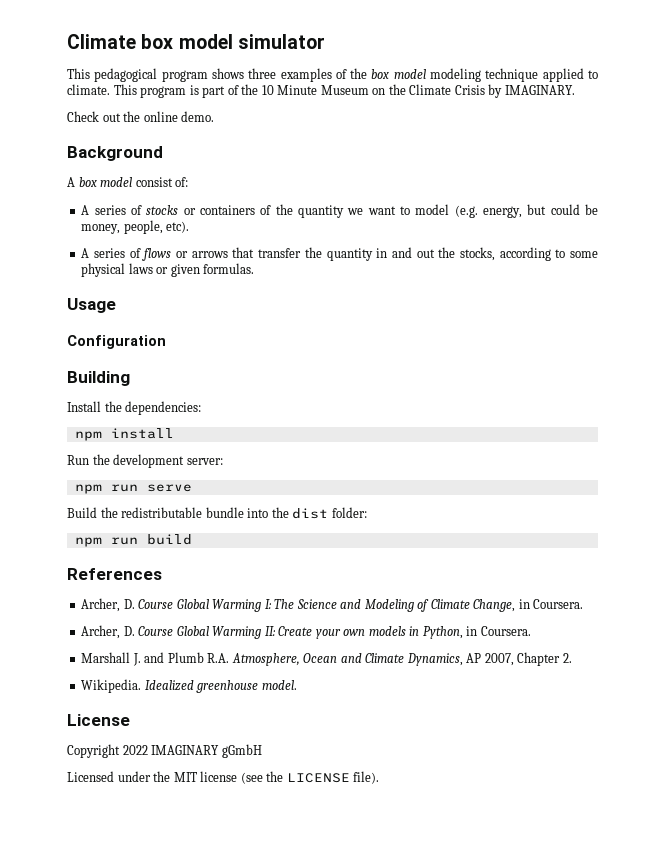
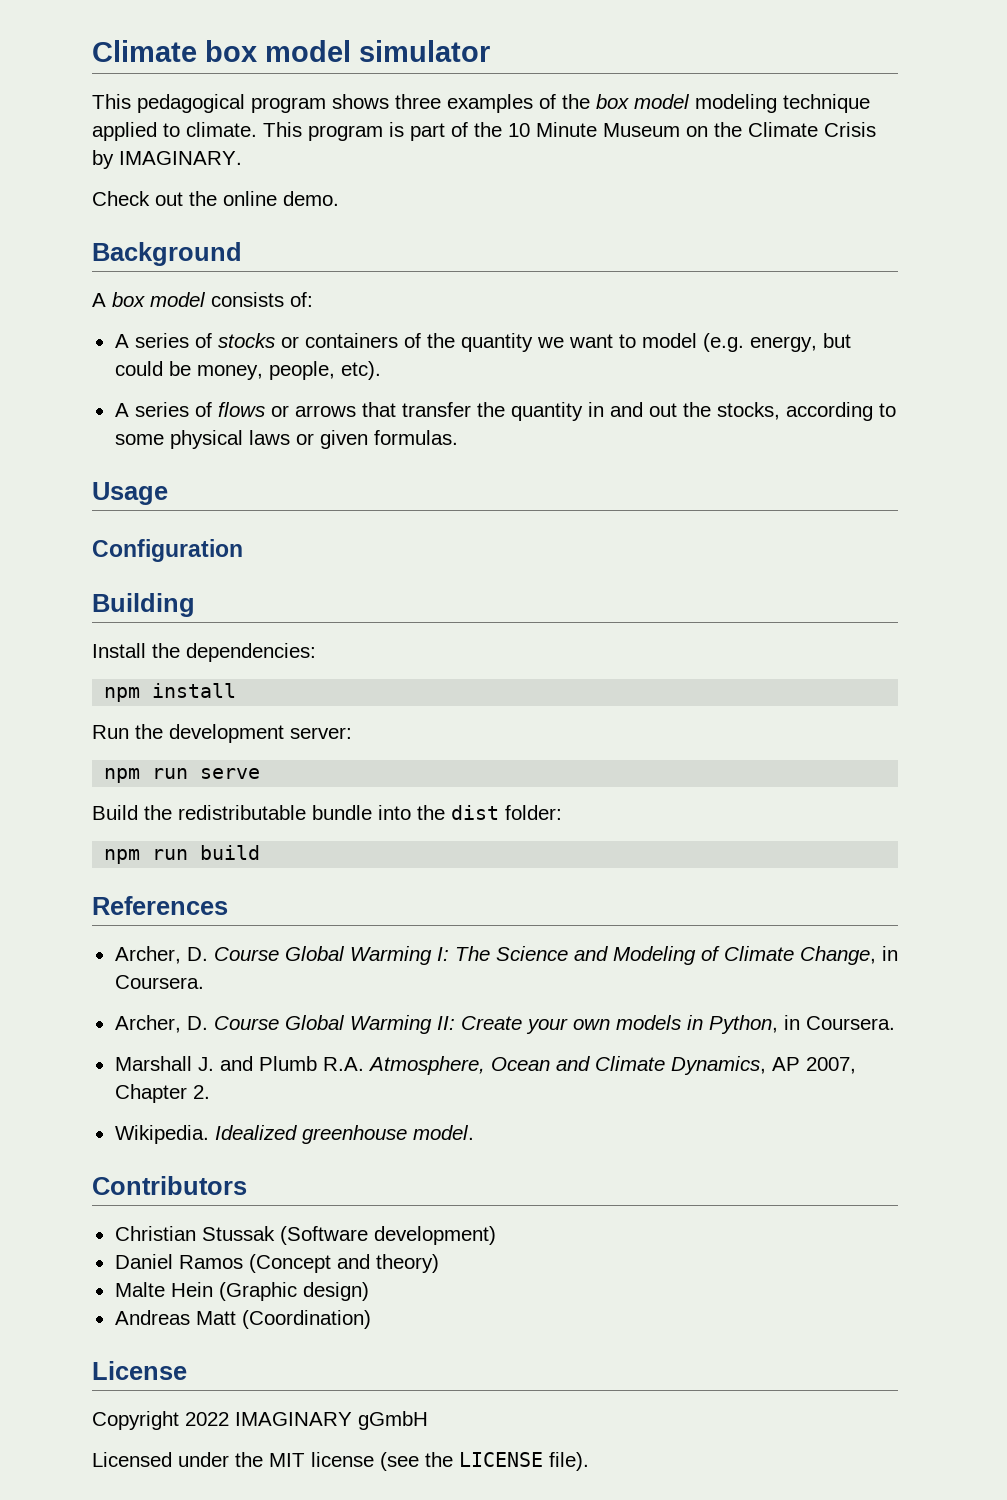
- A box model consist of:
+ A box model consists of:
+ Contributors
+ Christian Stussak (Software development)
+ Daniel Ramos (Concept and theory)
+ Malte Hein (Graphic design)
+ Andreas Matt (Coordination)

